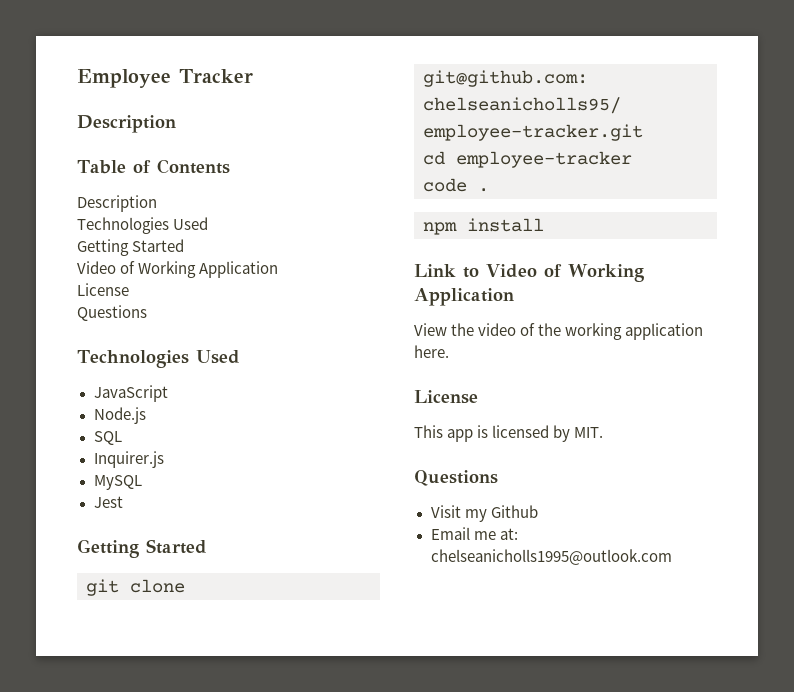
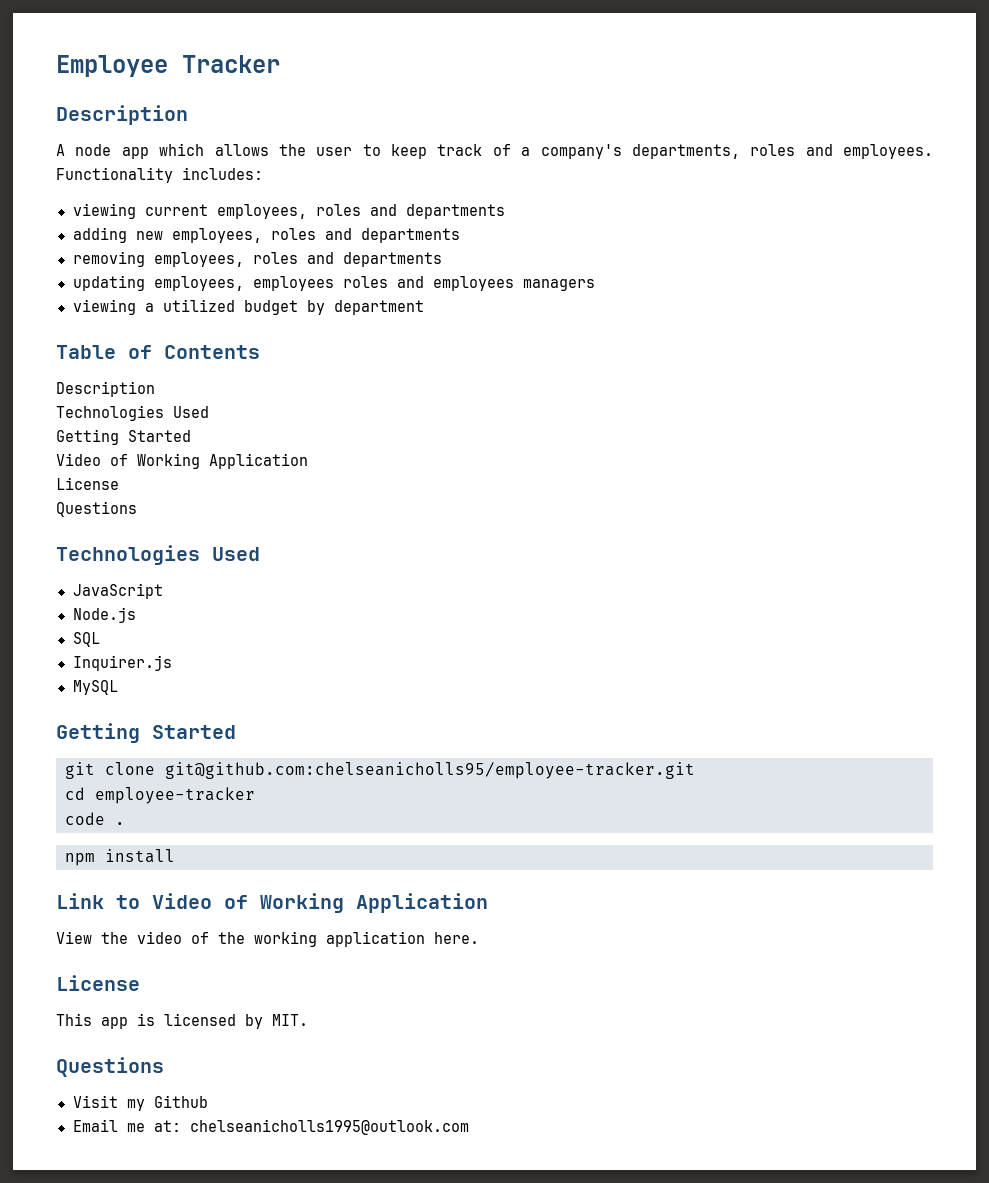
+ A node app which allows the user to keep track of a company's departments, roles and employees. Functionality includes:
+ viewing current employees, roles and departments
+ adding new employees, roles and departments
+ removing employees, roles and departments
+ updating employees, employees roles and employees managers
+ viewing a utilized budget by department
- Jest

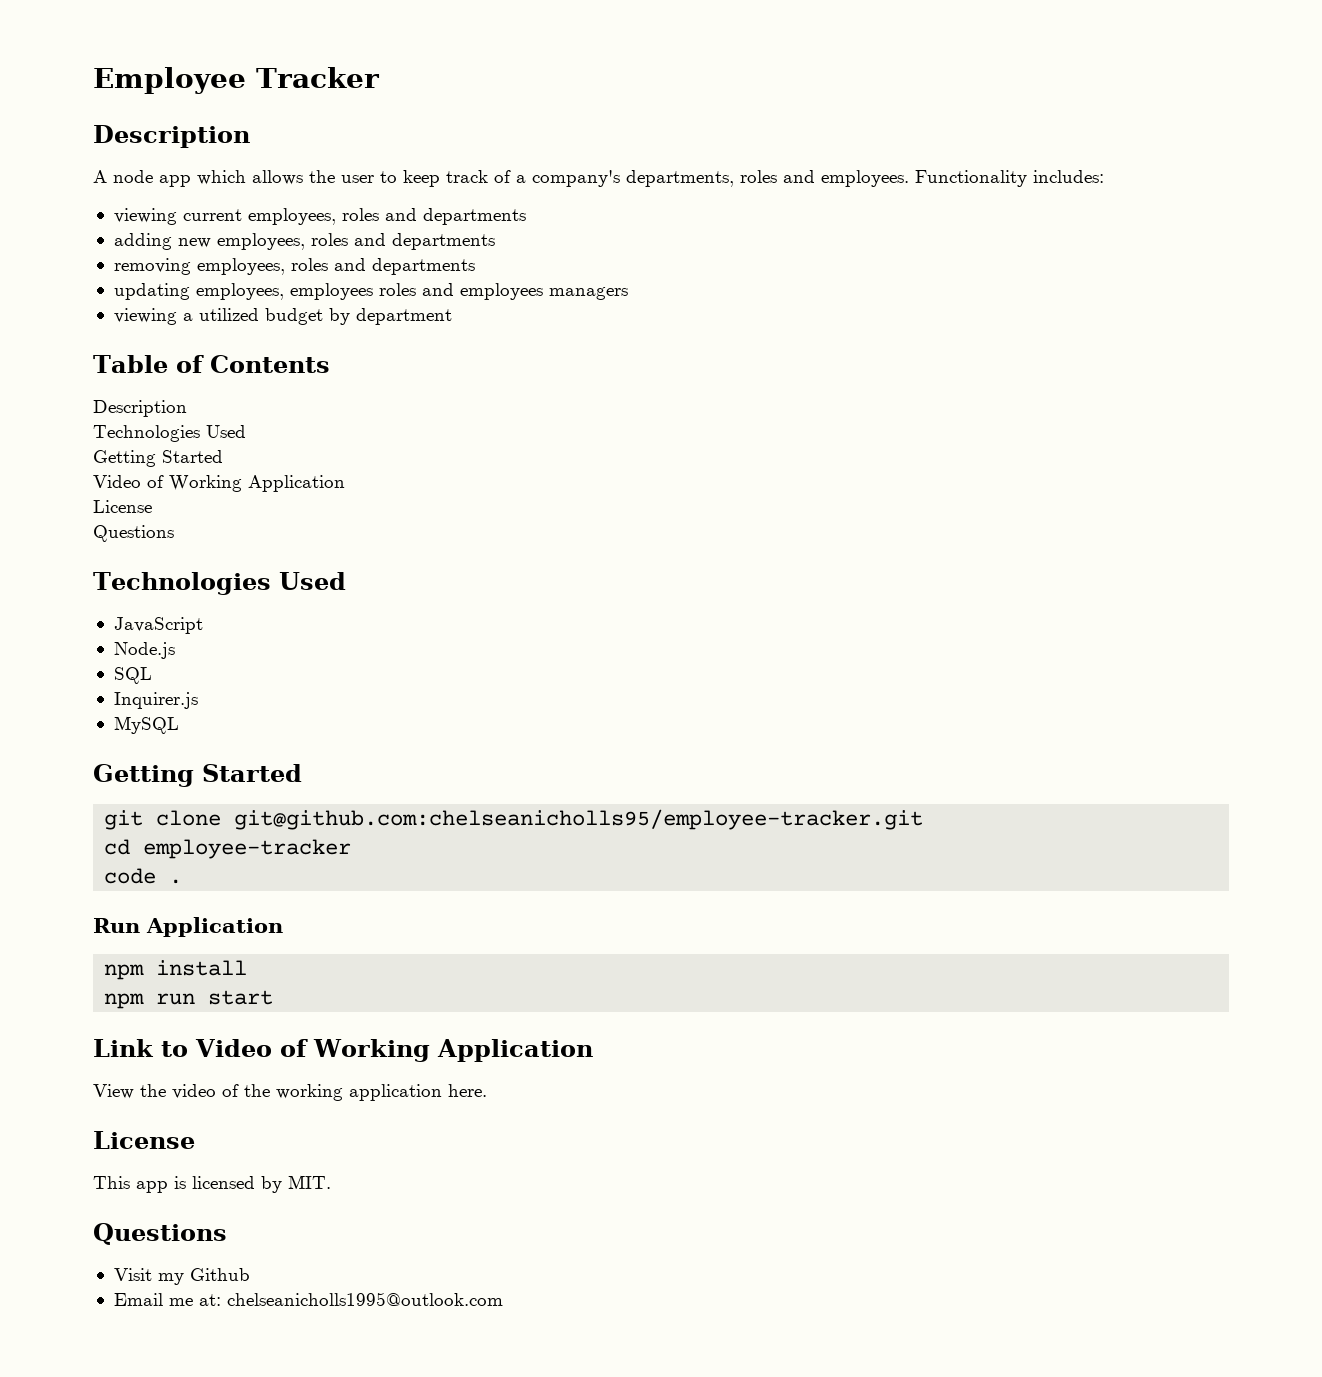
+ Run Application
+ npm run start

